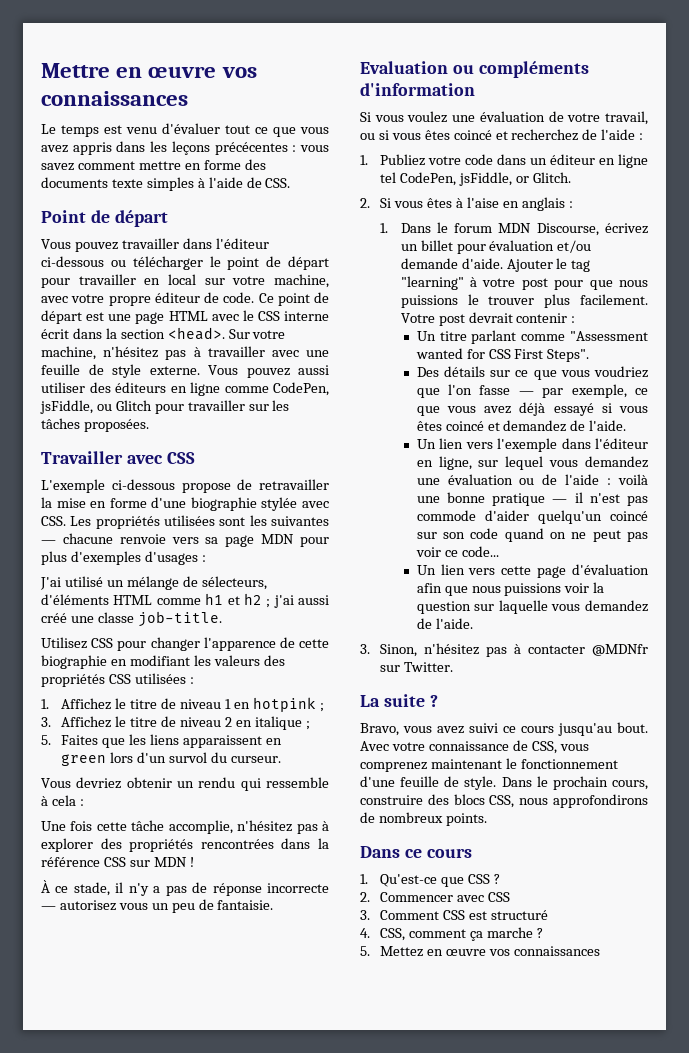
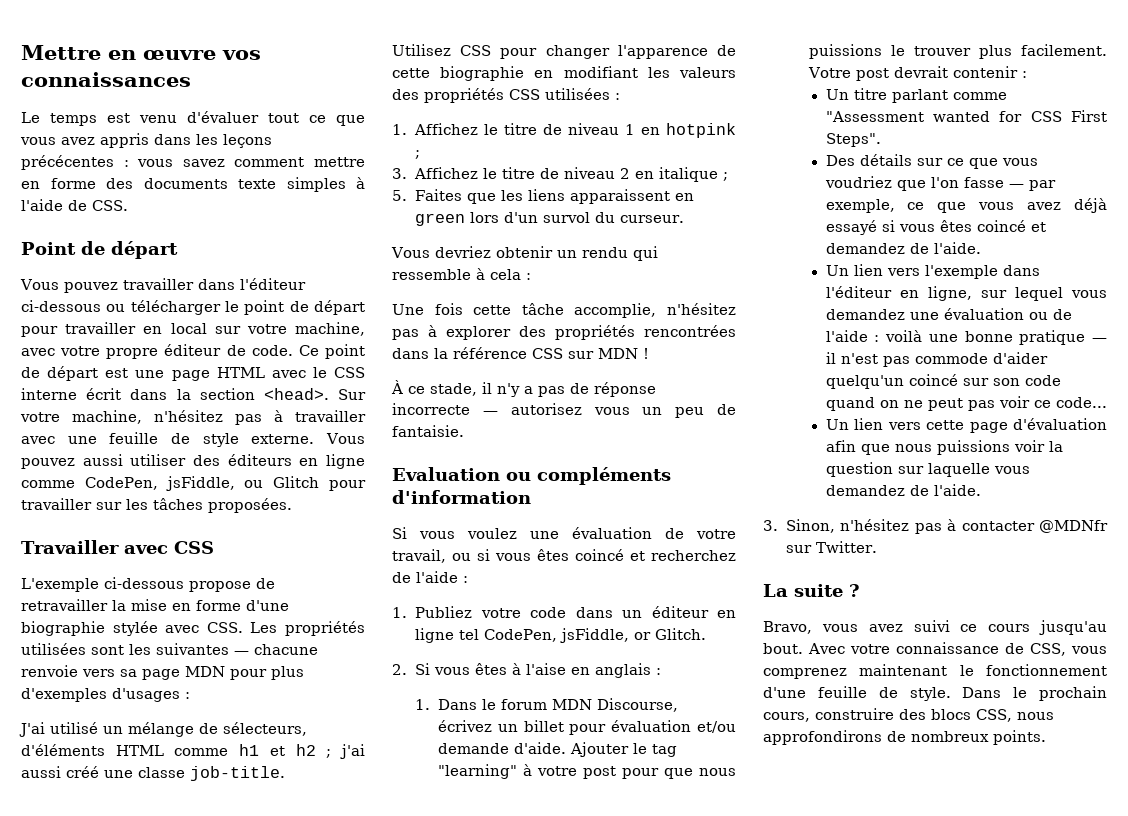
- Dans ce cours
- 1. Qu'est-ce que CSS ?
- 2. Commencer avec CSS
- 3. Comment CSS est structuré
- 4. CSS, comment ça marche ?
- 5. Mettez en œuvre vos connaissances

